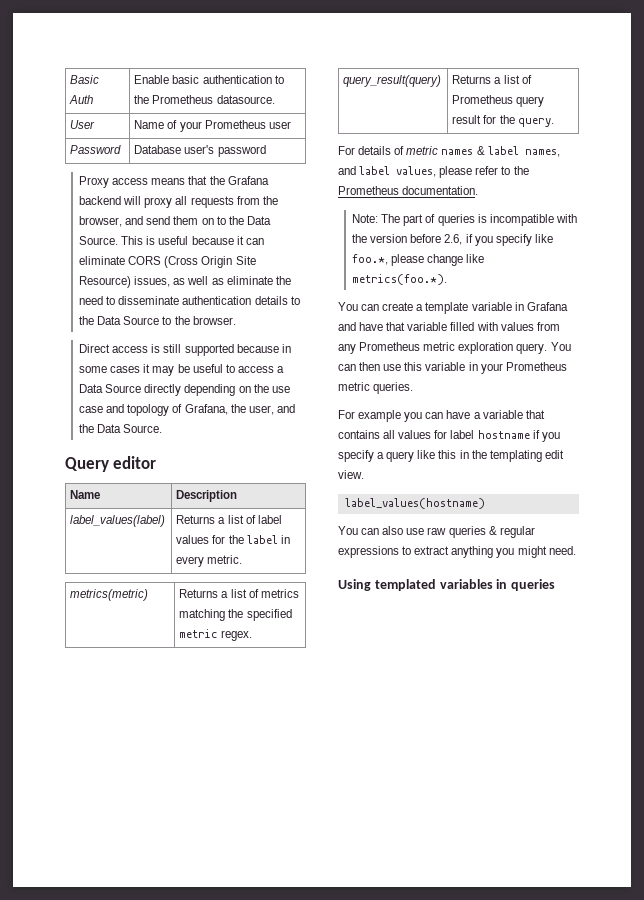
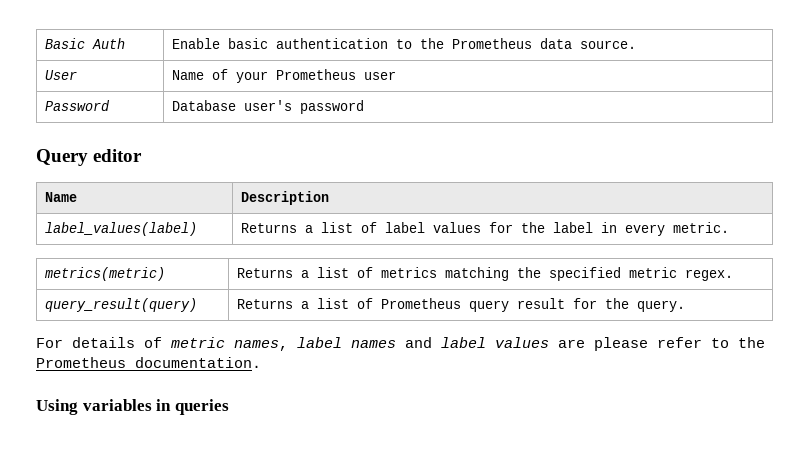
- Basic Auth | Enable basic authentication to the Prometheus datasource.
+ Basic Auth | Enable basic authentication to the Prometheus data source.
- Proxy access means that the Grafana backend will proxy all requests from the browser, and send them on to the Data Source. This is useful because it can eliminate CORS (Cross Origin Site Resource) issues, as well as eliminate the need to disseminate authentication details to the Data Source to the browser.
- Direct access is still supported because in some cases it may be useful to access a Data Source directly depending on the use case and topology of Grafana, the user, and the Data Source.
- For details of metric names & label names, and label values, please refer to the Prometheus documentation.
+ For details of metric names, label names and label values are please refer to the Prometheus documentation.
- Note: The part of queries is incompatible with the version before 2.6, if you specify like foo.*, please change like metrics(foo.*).
- You can create a template variable in Grafana and have that variable filled with values from any Prometheus metric exploration query. You can then use this variable in your Prometheus metric queries.
- For example you can have a variable that contains all values for label hostname if you specify a query like this in the templating edit view.
- label_values(hostname)
- You can also use raw queries & regular expressions to extract anything you might need.
- Using templated variables in queries
+ Using variables in queries

